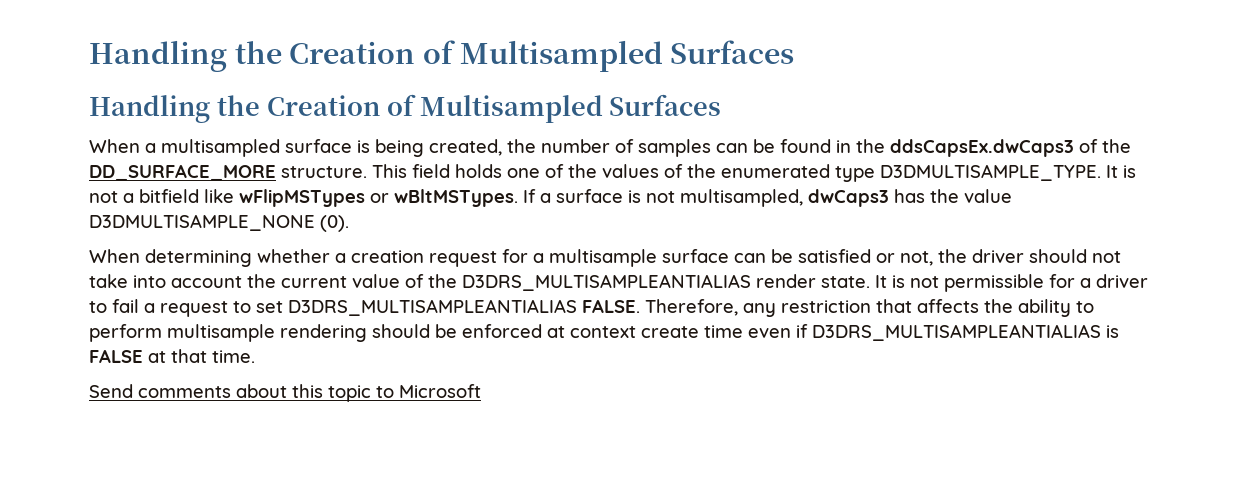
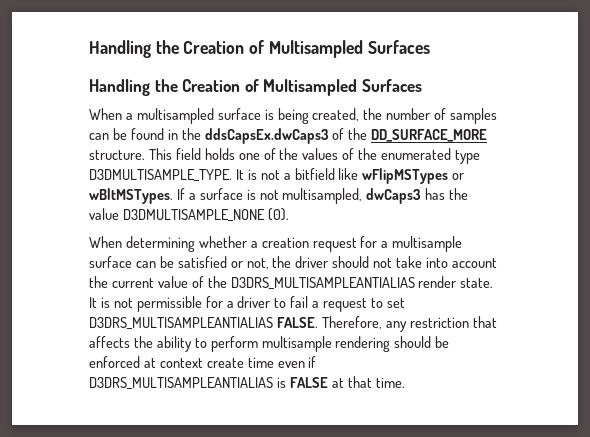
- Send comments about this topic to Microsoft

